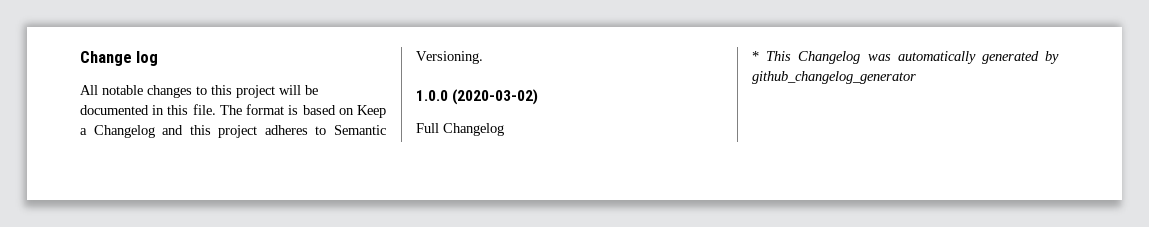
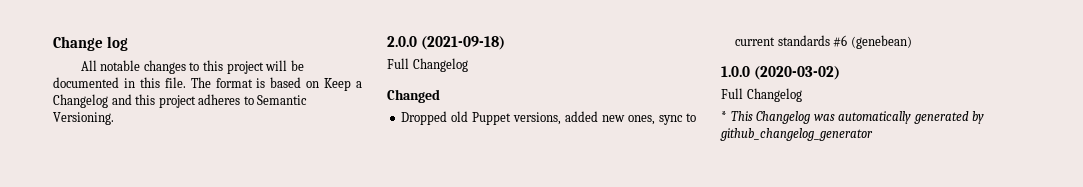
+ 2.0.0 (2021-09-18)
+ Full Changelog
+ Changed
+ Dropped old Puppet versions, added new ones, sync to current standards #6 (genebean)

